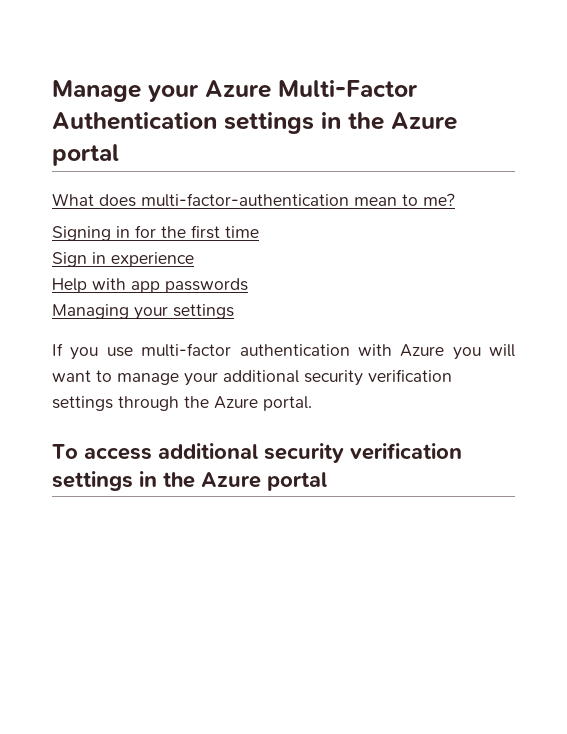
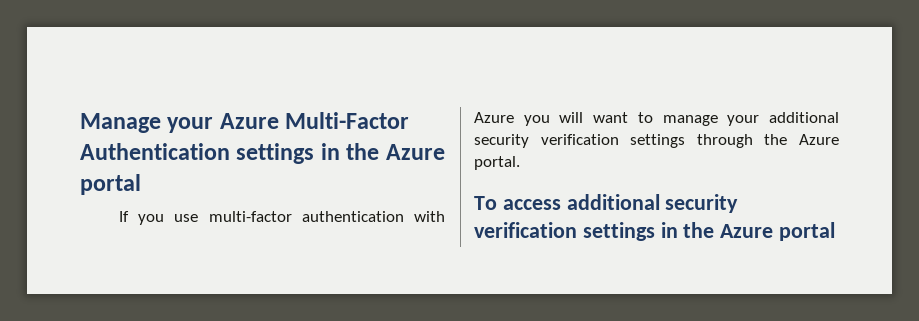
- What does multi-factor-authentication mean to me?
- Signing in for the first time
- Sign in experience
- Help with app passwords
- Managing your settings

